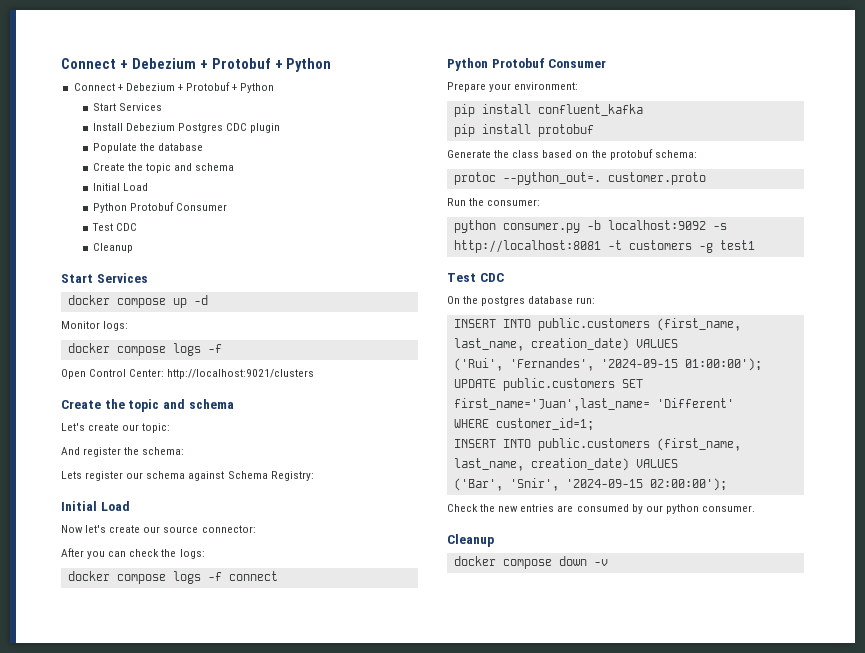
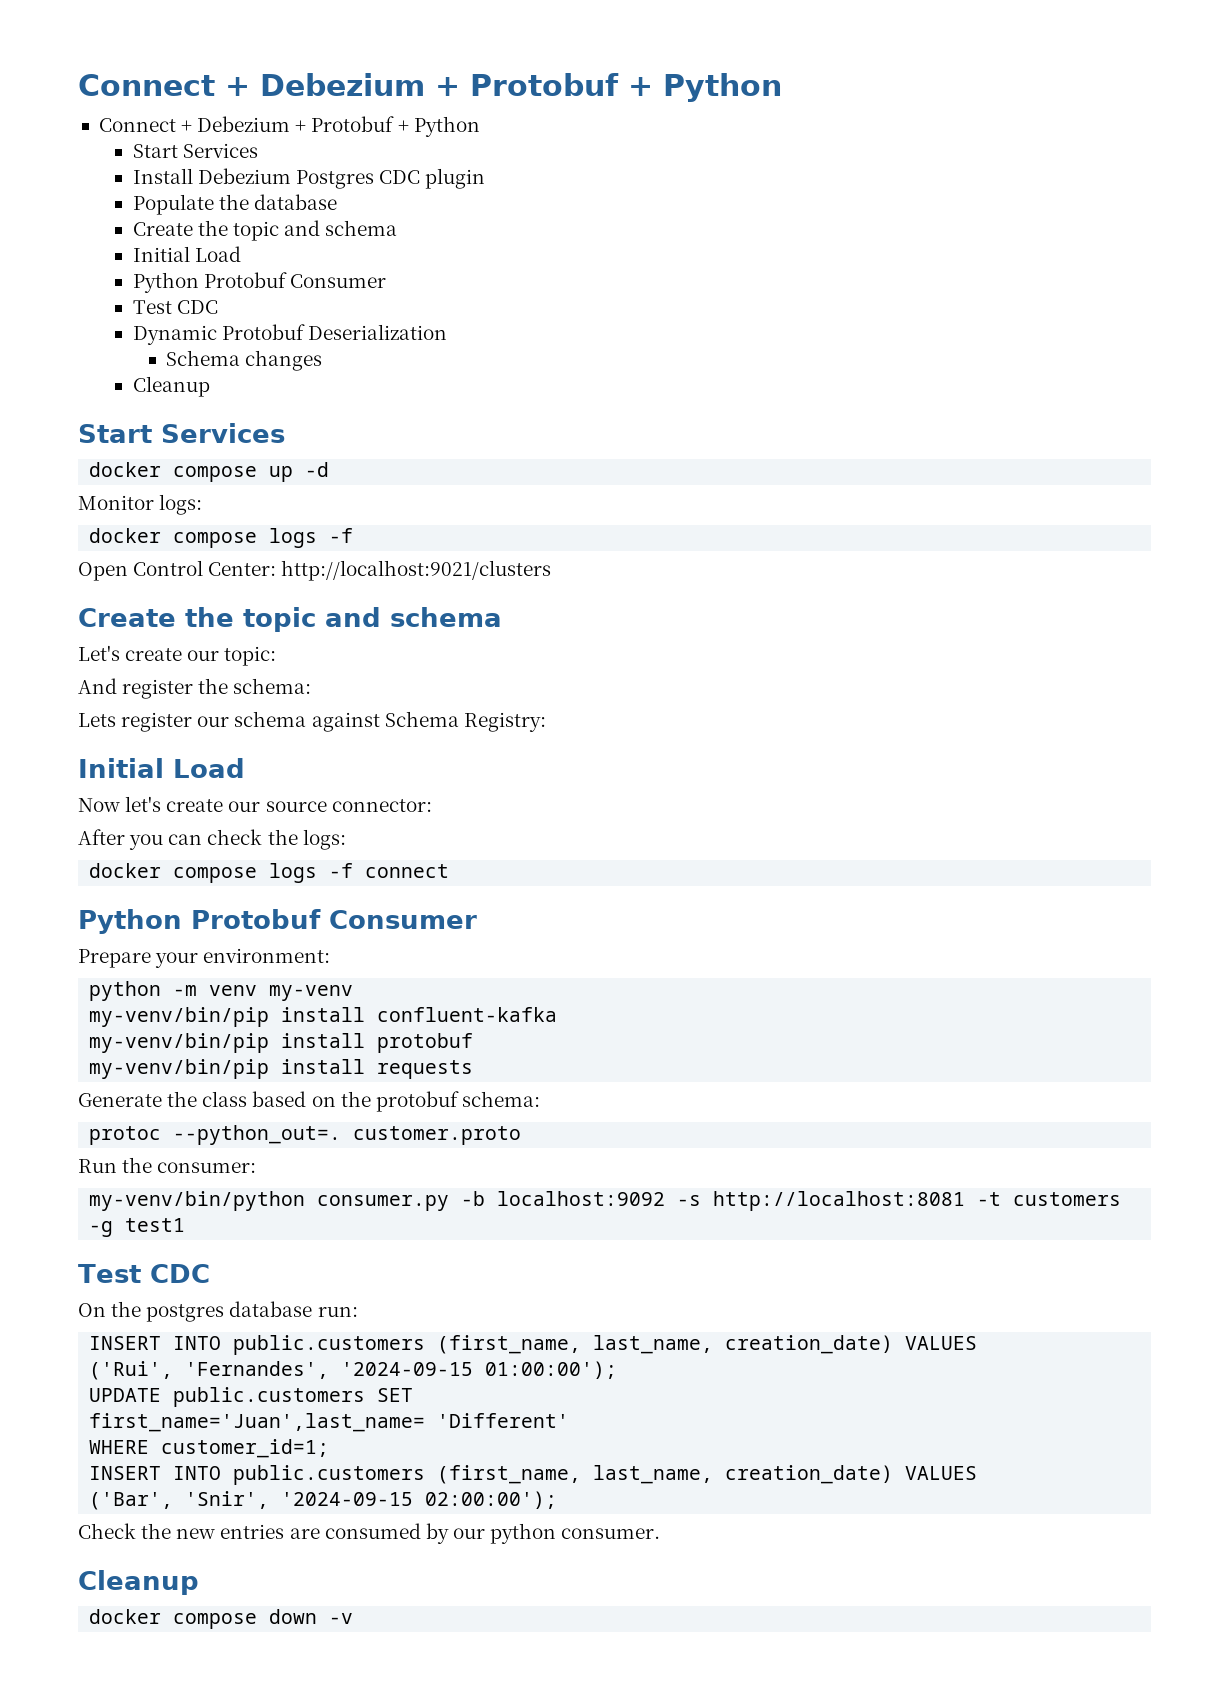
+ Dynamic Protobuf Deserialization
+ Schema changes
- pip install confluent_kafka
- pip install protobuf
+ python -m venv my-venv
+ my-venv/bin/pip install confluent-kafka
+ my-venv/bin/pip install protobuf
+ my-venv/bin/pip install requests
- python consumer.py -b localhost:9092 -s http://localhost:8081 -t customers -g test1
+ my-venv/bin/python consumer.py -b localhost:9092 -s http://localhost:8081 -t customers -g test1

